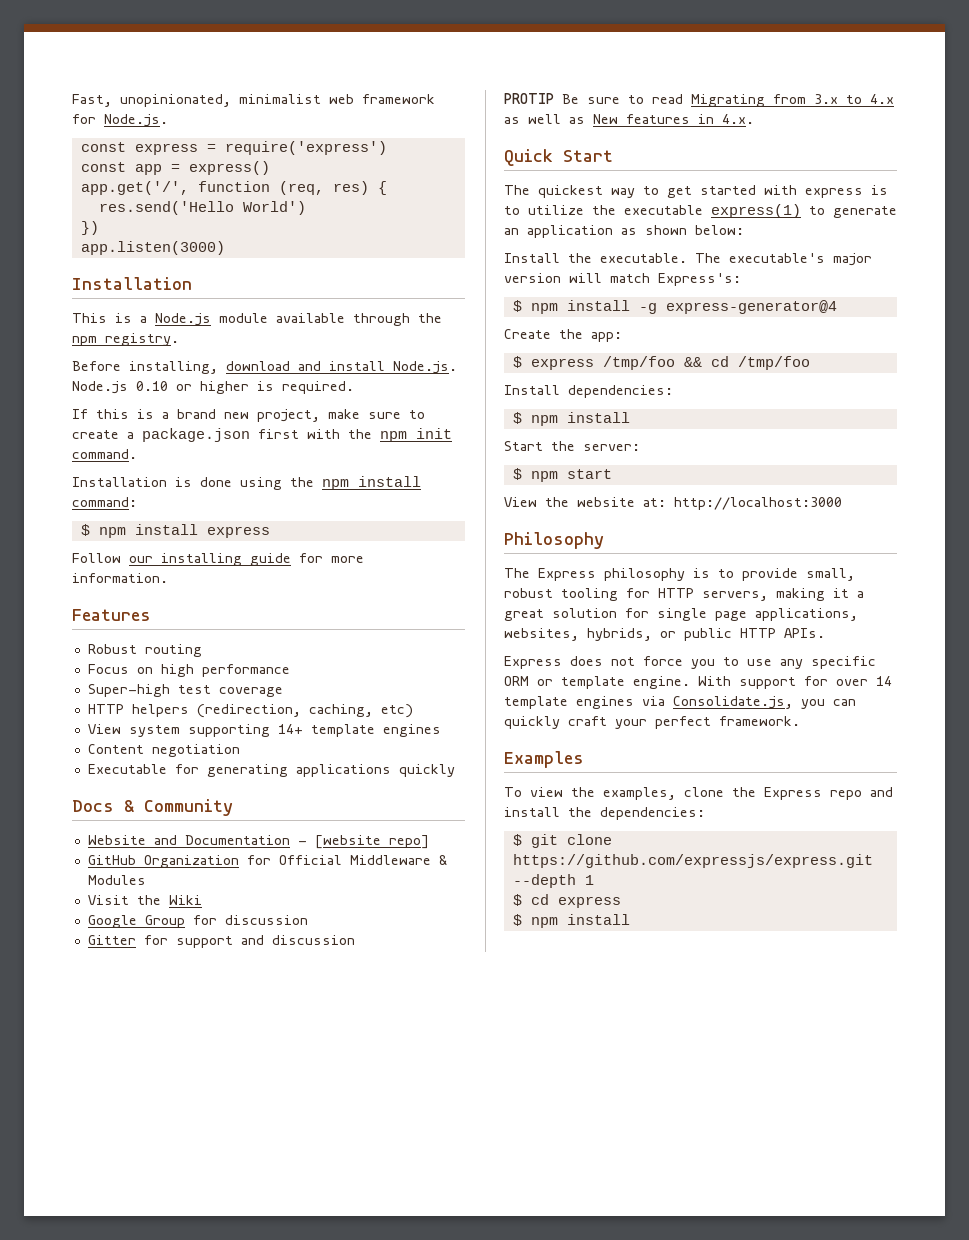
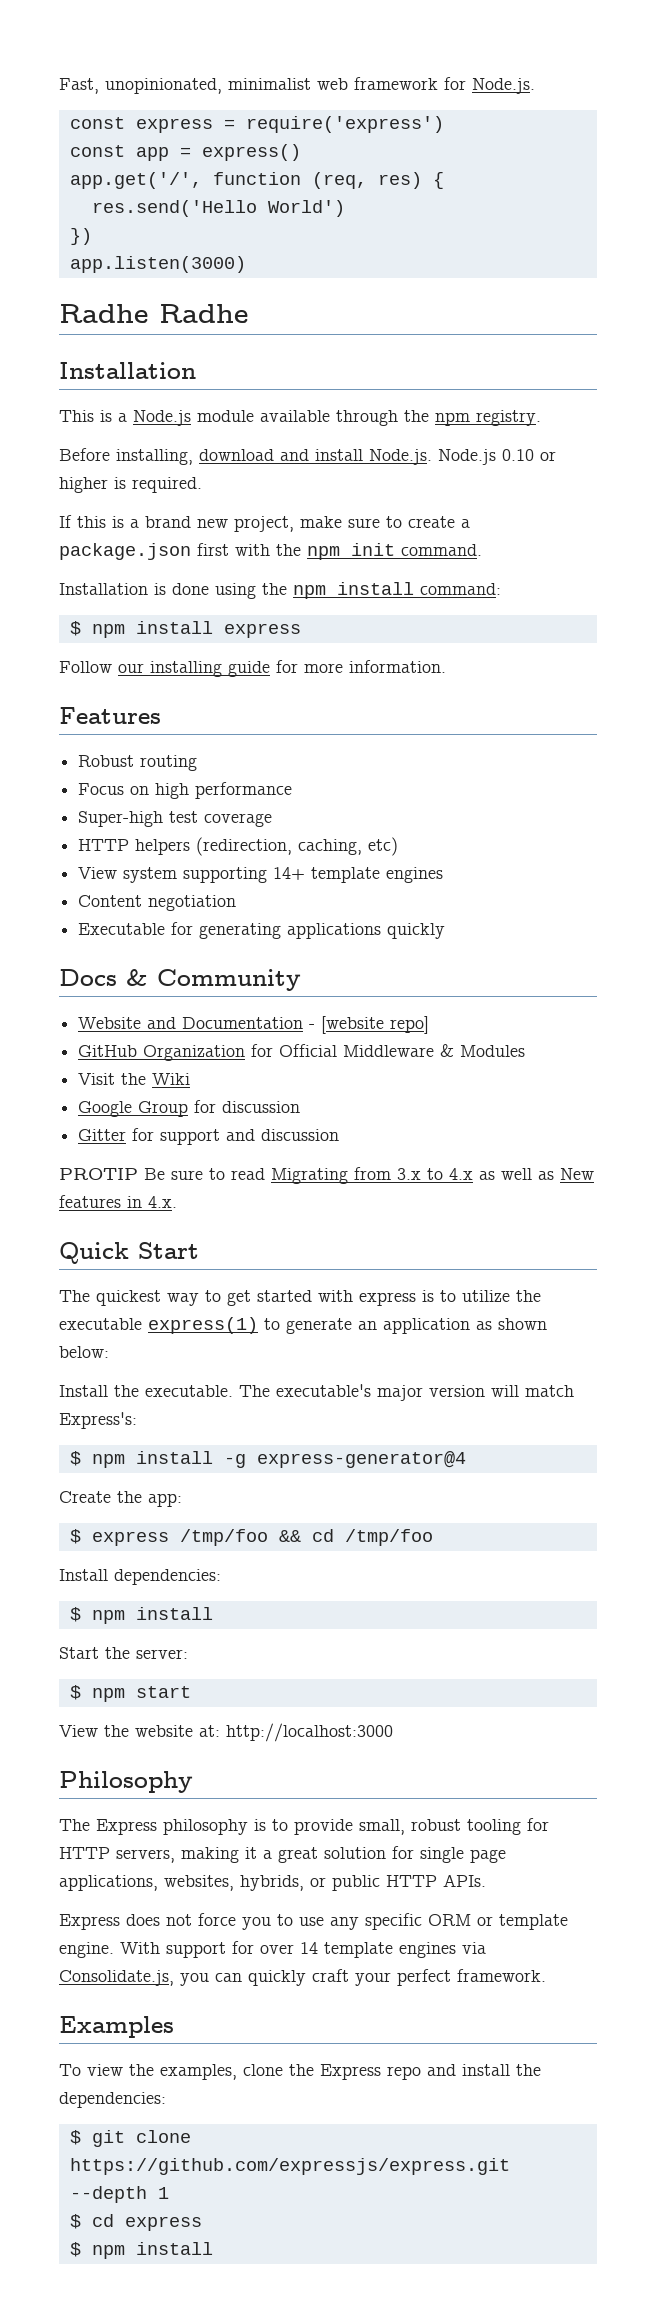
+ Radhe Radhe

